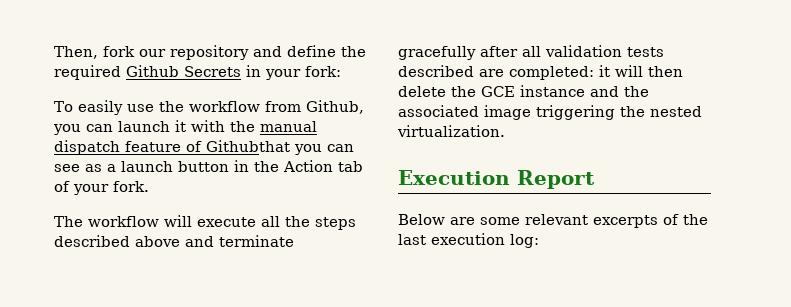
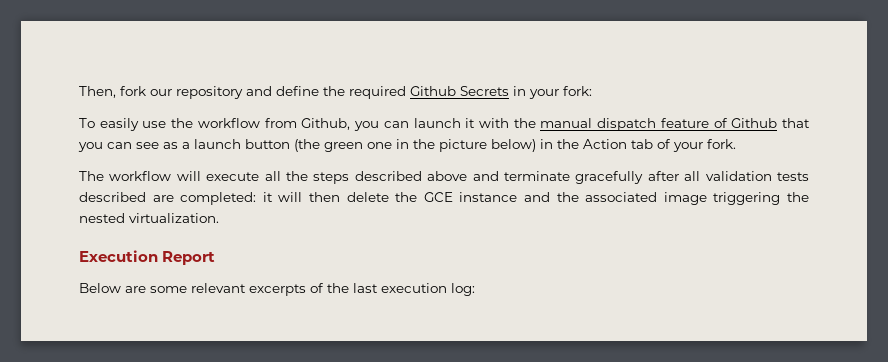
- To easily use the workflow from Github, you can launch it with the manual dispatch feature of Githubthat you can see as a launch button in the Action tab of your fork.
+ To easily use the workflow from Github, you can launch it with the manual dispatch feature of Github that you can see as a launch button (the green one in the picture below) in the Action tab of your fork.

